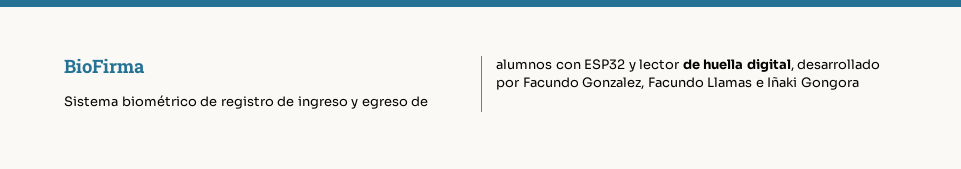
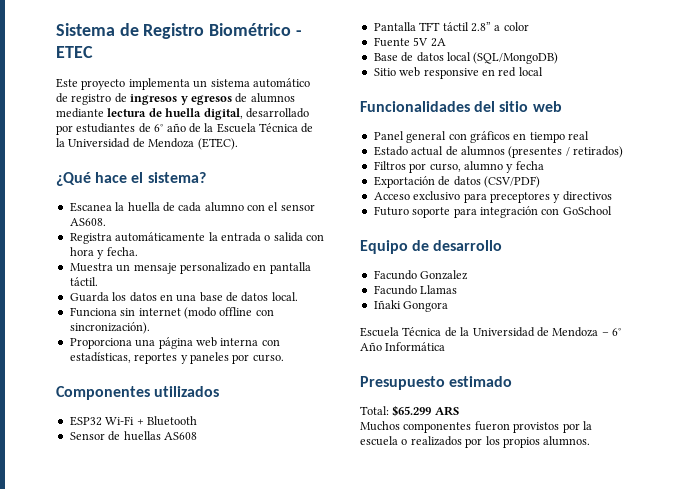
- BioFirma
- Sistema biométrico de registro de ingreso y egreso de alumnos con ESP32 y lector de huella digital, desarrollado por Facundo Gonzalez, Facundo Llamas e Iñaki Gongora
+ Sistema de Registro Biométrico - ETEC
+ Este proyecto implementa un sistema automático de registro de ingresos y egresos de alumnos mediante lectura de huella digital, desarrollado por estudiantes de 6° año de la Escuela Técnica de la Universidad de Mendoza (ETEC).
+ ¿Qué hace el sistema?
+ Escanea la huella de cada alumno con el sensor AS608.
+ Registra automáticamente la entrada o salida con hora y fecha.
+ Muestra un mensaje personalizado en pantalla táctil.
+ Guarda los datos en una base de datos local.
+ Funciona sin internet (modo offline con sincronización).
+ Proporciona una página web interna con estadísticas, reportes y paneles por curso.
+ Componentes utilizados
+ ESP32 Wi-Fi + Bluetooth
+ Sensor de huellas AS608
+ Pantalla TFT táctil 2.8” a color
+ Fuente 5V 2A
+ Base de datos local (SQL/MongoDB)
+ Sitio web responsive en red local
+ Funcionalidades del sitio web
+ Panel general con gráficos en tiempo real
+ Estado actual de alumnos (presentes / retirados)
+ Filtros por curso, alumno y fecha
+ Exportación de datos (CSV/PDF)
+ Acceso exclusivo para preceptores y directivos
+ Futuro soporte para integración con GoSchool
+ Equipo de desarrollo
+ Facundo Gonzalez
+ Facundo Llamas
+ Iñaki Gongora
+ Escuela Técnica de la Universidad de Mendoza – 6° Año Informática
+ Presupuesto estimado
+ Total: $65.299 ARS
+ Muchos componentes fueron provistos por la escuela o realizados por los propios alumnos.

